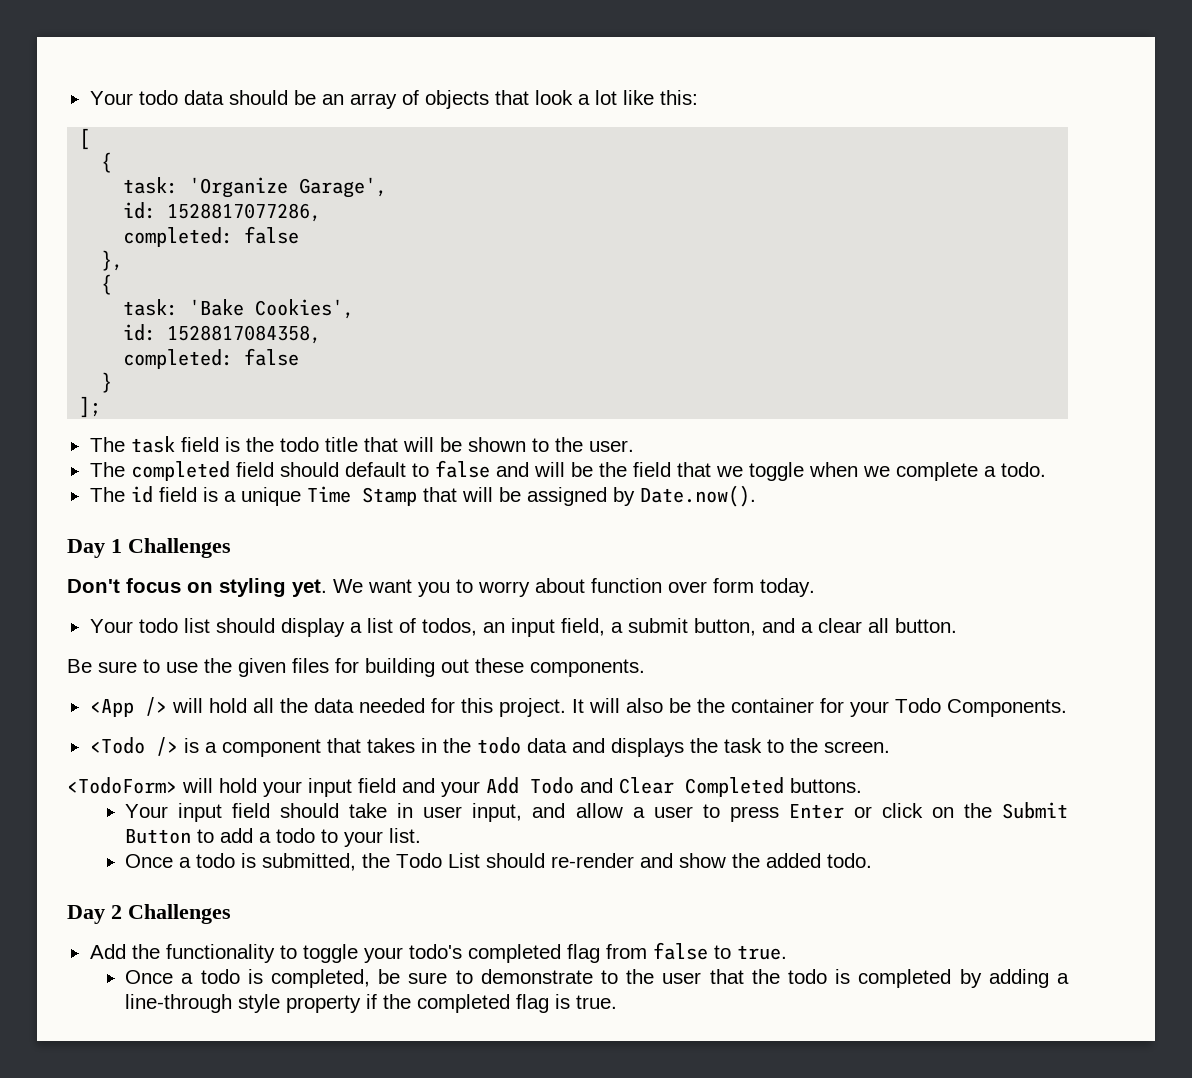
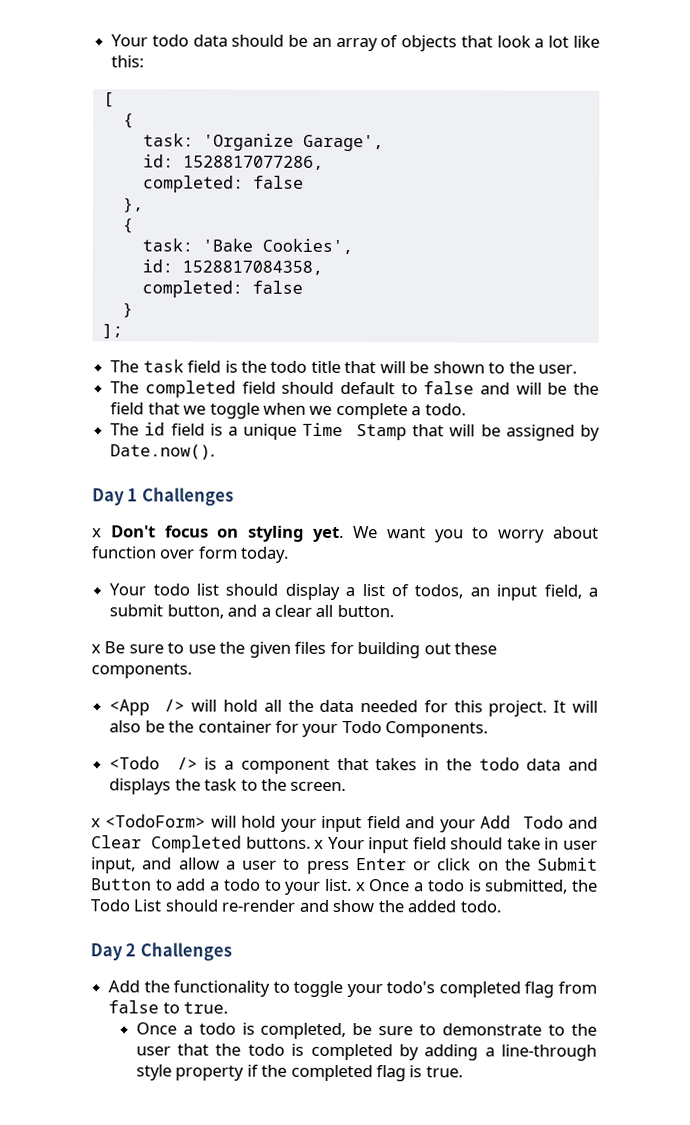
- Don't focus on styling yet.
+ x Don't focus on styling yet.
- Be sure to use the given files for building out these components.
+ x Be sure to use the given files for building out these components.
- <TodoForm> will hold your input field and your Add Todo and Clear Completed buttons.
- Your input field should take in user input, and allow a user to press Enter or click on the Submit Button to add a todo to your list.
- Once a todo is submitted, the Todo List should re-render and show the added todo.
+ x <TodoForm> will hold your input field and your Add Todo and Clear Completed buttons. x Your input field should take in user input, and allow a user to press Enter or click on the Submit Button to add a todo to your list. x Once a todo is submitted, the Todo List should re-render and show the added todo.

